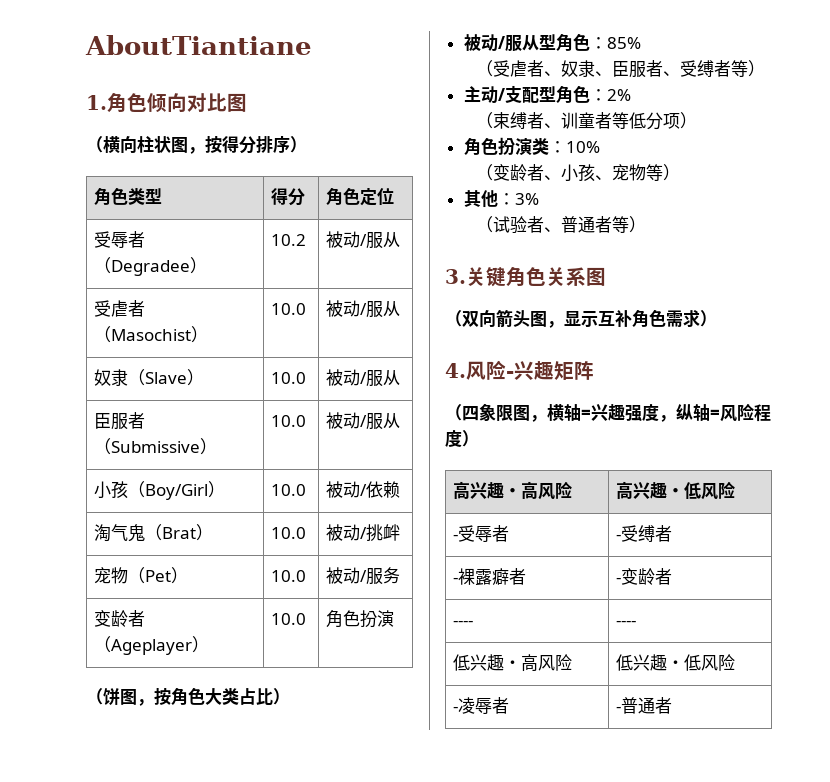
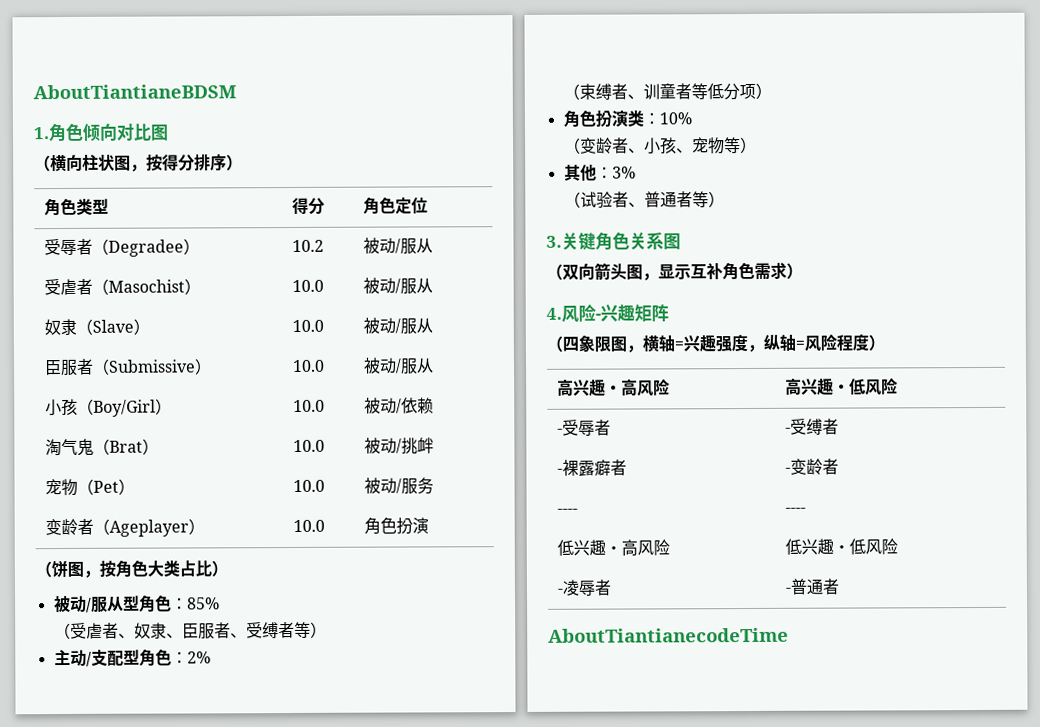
- AboutTiantiane
+ AboutTiantianeBDSM
+ AboutTiantianecodeTime

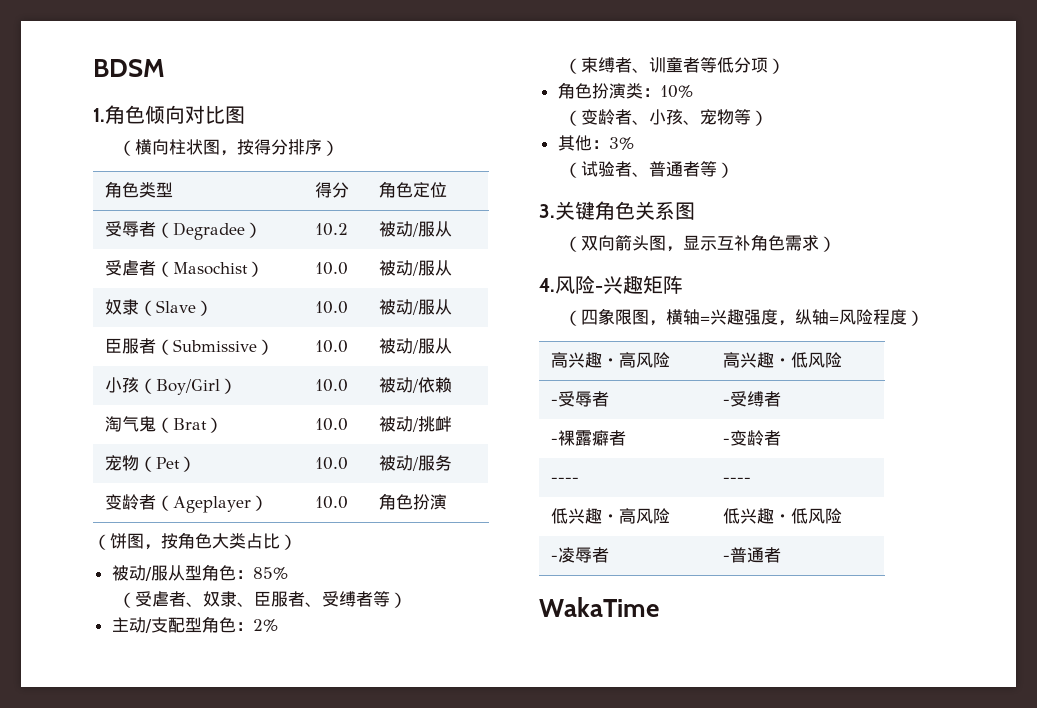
- AboutTiantianeBDSM
+ BDSM
- AboutTiantianecodeTime
+ WakaTime

